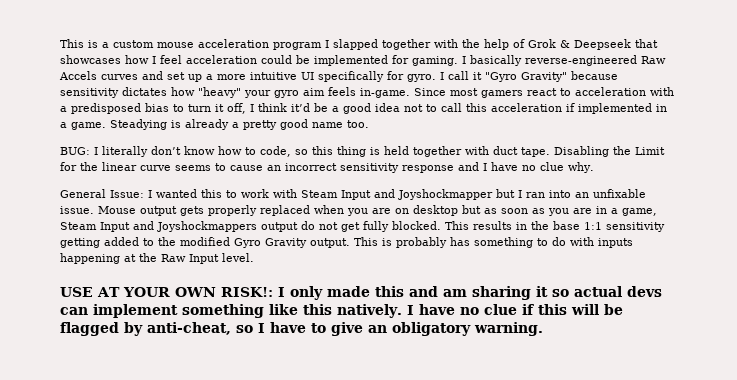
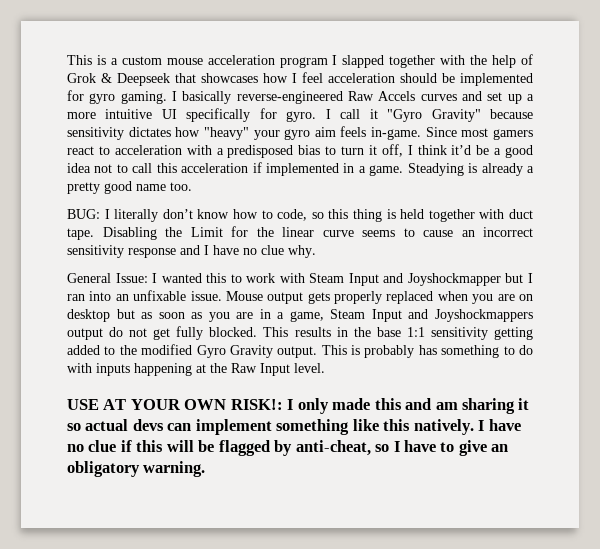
- This is a custom mouse acceleration program I slapped together with the help of Grok & Deepseek that showcases how I feel acceleration could be implemented for gaming.
+ This is a custom mouse acceleration program I slapped together with the help of Grok & Deepseek that showcases how I feel acceleration should be implemented for gyro gaming.

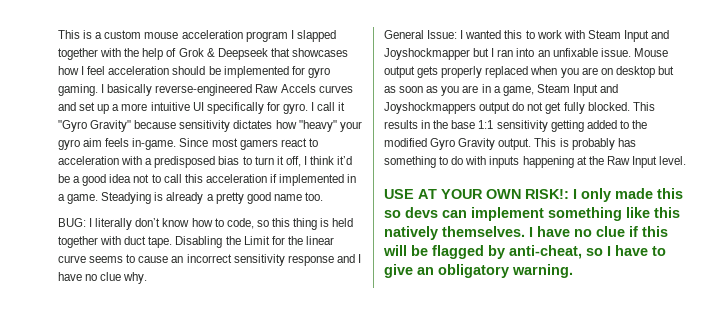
- USE AT YOUR OWN RISK!: I only made this and am sharing it so actual devs can implement something like this natively.
+ USE AT YOUR OWN RISK!: I only made this so devs can implement something like this natively themselves.

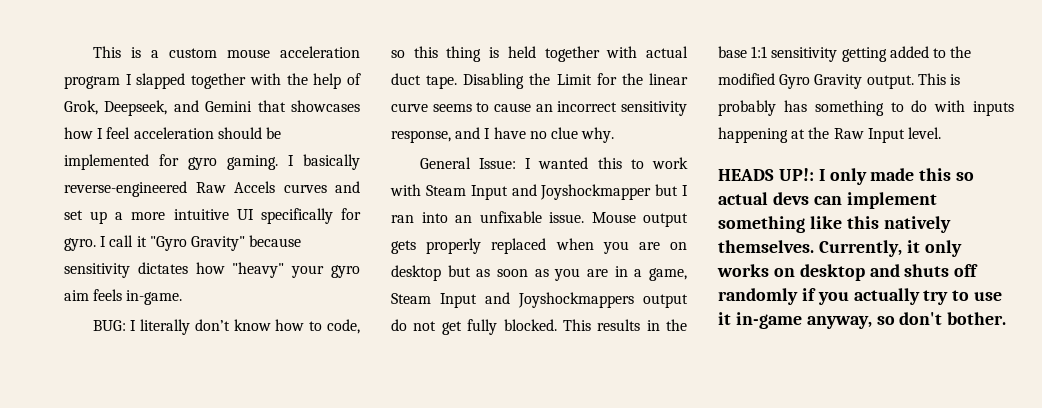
- This is a custom mouse acceleration program I slapped together with the help of Grok & Deepseek that showcases how I feel acceleration should be implemented for gyro gaming.
+ This is a custom mouse acceleration program I slapped together with the help of Grok, Deepseek, and Gemini that showcases how I feel acceleration should be implemented for gyro gaming.
- Since most gamers react to acceleration with a predisposed bias to turn it off, I think it’d be a good idea not to call this acceleration if implemented in a game. Steadying is already a pretty good name too.
- BUG: I literally don’t know how to code, so this thing is held together with duct tape.
+ BUG: I literally don’t know how to code, so this thing is held together with actual duct tape.
- Disabling the Limit for the linear curve seems to cause an incorrect sensitivity response and I have no clue why.
+ Disabling the Limit for the linear curve seems to cause an incorrect sensitivity response, and I have no clue why.
- USE AT YOUR OWN RISK!: I only made this so devs can implement something like this natively themselves.
+ HEADS UP!: I only made this so actual devs can implement something like this natively themselves.
- I have no clue if this will be flagged by anti-cheat, so I have to give an obligatory warning.
+ Currently, it only works on desktop and shuts off randomly if you actually try to use it in-game anyway, so don't bother.

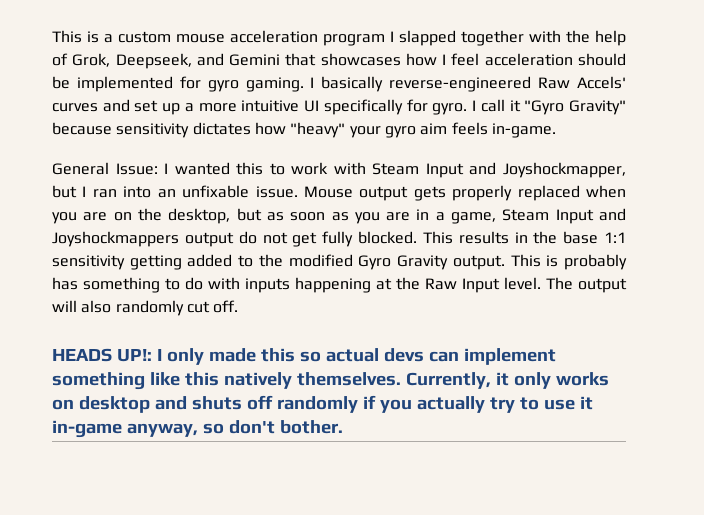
- I basically reverse-engineered Raw Accels curves and set up a more intuitive UI specifically for gyro.
+ I basically reverse-engineered Raw Accels' curves and set up a more intuitive UI specifically for gyro.
- BUG: I literally don’t know how to code, so this thing is held together with actual duct tape. Disabling the Limit for the linear curve seems to cause an incorrect sensitivity response, and I have no clue why.
- General Issue: I wanted this to work with Steam Input and Joyshockmapper but I ran into an unfixable issue.
+ General Issue: I wanted this to work with Steam Input and Joyshockmapper, but I ran into an unfixable issue.
- Mouse output gets properly replaced when you are on desktop but as soon as you are in a game, Steam Input and Joyshockmappers output do not get fully blocked.
+ Mouse output gets properly replaced when you are on the desktop, but as soon as you are in a game, Steam Input and Joyshockmappers output do not get fully blocked.
+ The output will also randomly cut off.

